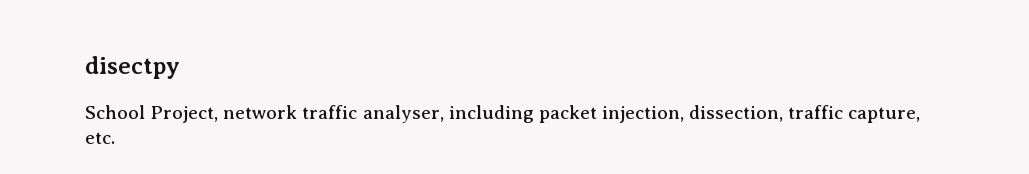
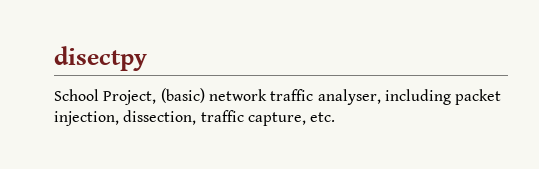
- School Project, network traffic analyser, including packet injection, dissection, traffic capture, etc.
+ School Project, (basic) network traffic analyser, including packet injection, dissection, traffic capture, etc.

